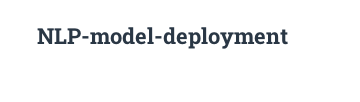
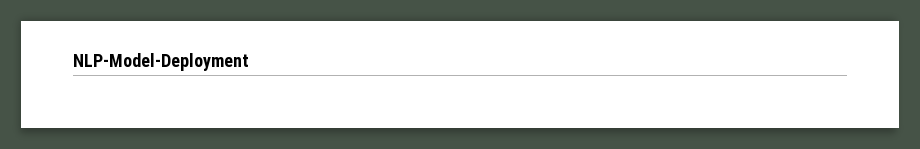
- NLP-model-deployment
+ NLP-Model-Deployment

